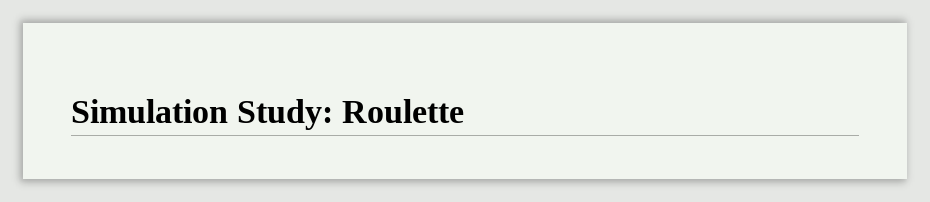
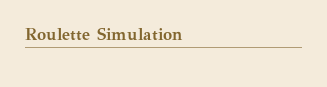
- Simulation Study: Roulette
+ Roulette Simulation

